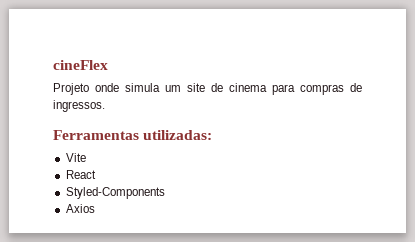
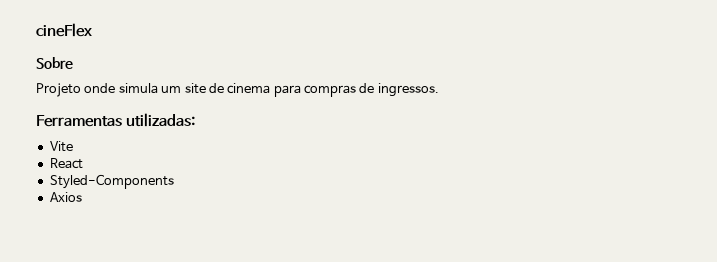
+ Sobre

